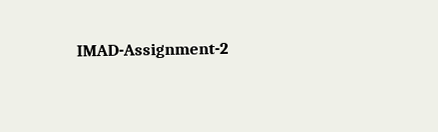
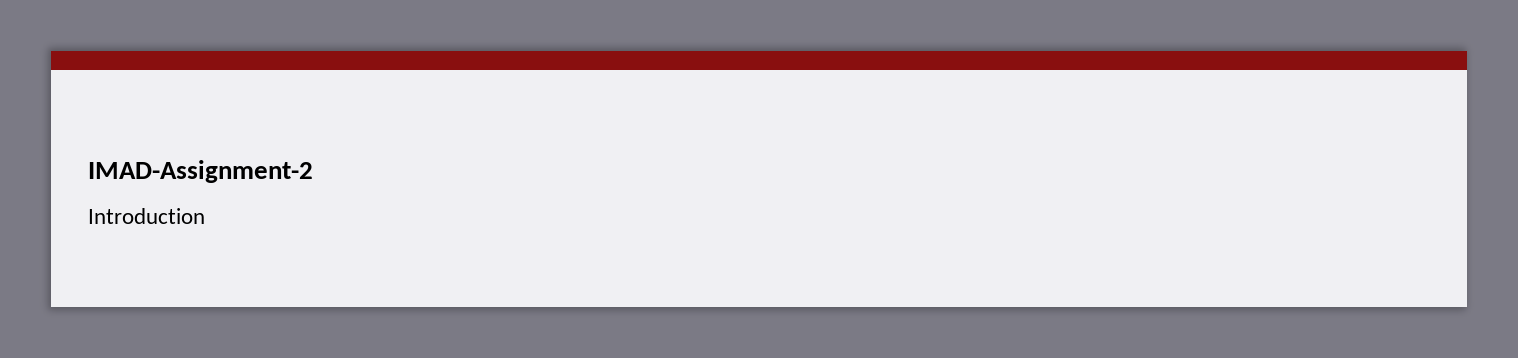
+ Introduction

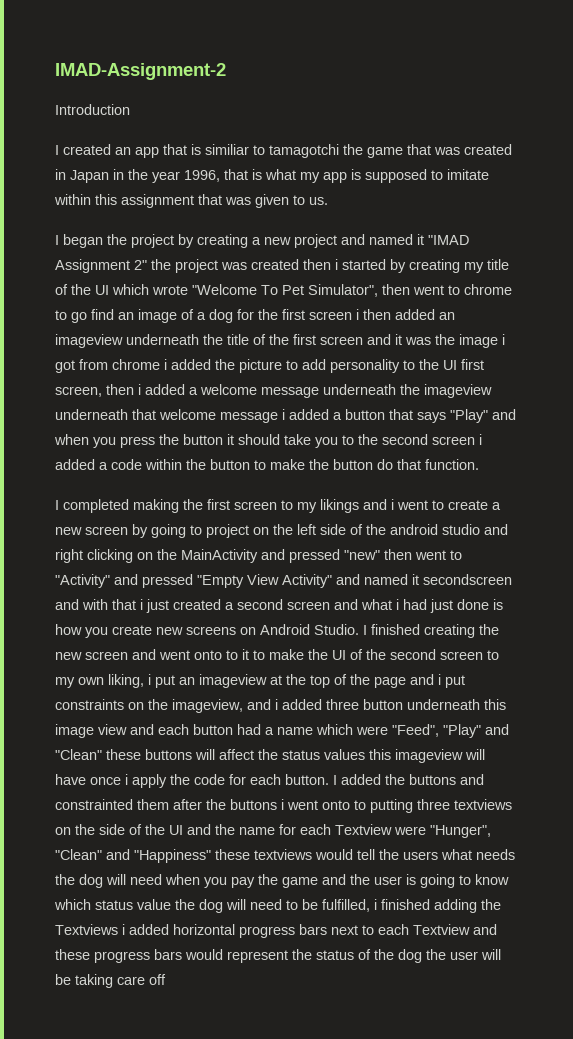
+ I created an app that is similiar to tamagotchi the game that was created in Japan in the year 1996, that is what my app is supposed to imitate within this assignment that was given to us.
+ I began the project by creating a new project and named it "IMAD Assignment 2" the project was created then i started by creating my title of the UI which wrote "Welcome To Pet Simulator", then went to chrome to go find an image of a dog for the first screen i then added an imageview underneath the title of the first screen and it was the image i got from chrome i added the picture to add personality to the UI first screen, then i added a welcome message underneath the imageview underneath that welcome message i added a button that says "Play" and when you press the button it should take you to the second screen i added a code within the button to make the button do that function.
+ I completed making the first screen to my likings and i went to create a new screen by going to project on the left side of the android studio and right clicking on the MainActivity and pressed "new" then went to "Activity" and pressed "Empty View Activity" and named it secondscreen and with that i just created a second screen and what i had just done is how you create new screens on Android Studio. I finished creating the new screen and went onto to it to make the UI of the second screen to my own liking, i put an imageview at the top of the page and i put constraints on the imageview, and i added three button underneath this image view and each button had a name which were "Feed", "Play" and "Clean" these buttons will affect the status values this imageview will have once i apply the code for each button. I added the buttons and constrainted them after the buttons i went onto to putting three textviews on the side of the UI and the name for each Textview were "Hunger", "Clean" and "Happiness" these textviews would tell the users what needs the dog will need when you pay the game and the user is going to know which status value the dog will need to be fulfilled, i finished adding the Textviews i added horizontal progress bars next to each Textview and these progress bars would represent the status of the dog the user will be taking care off

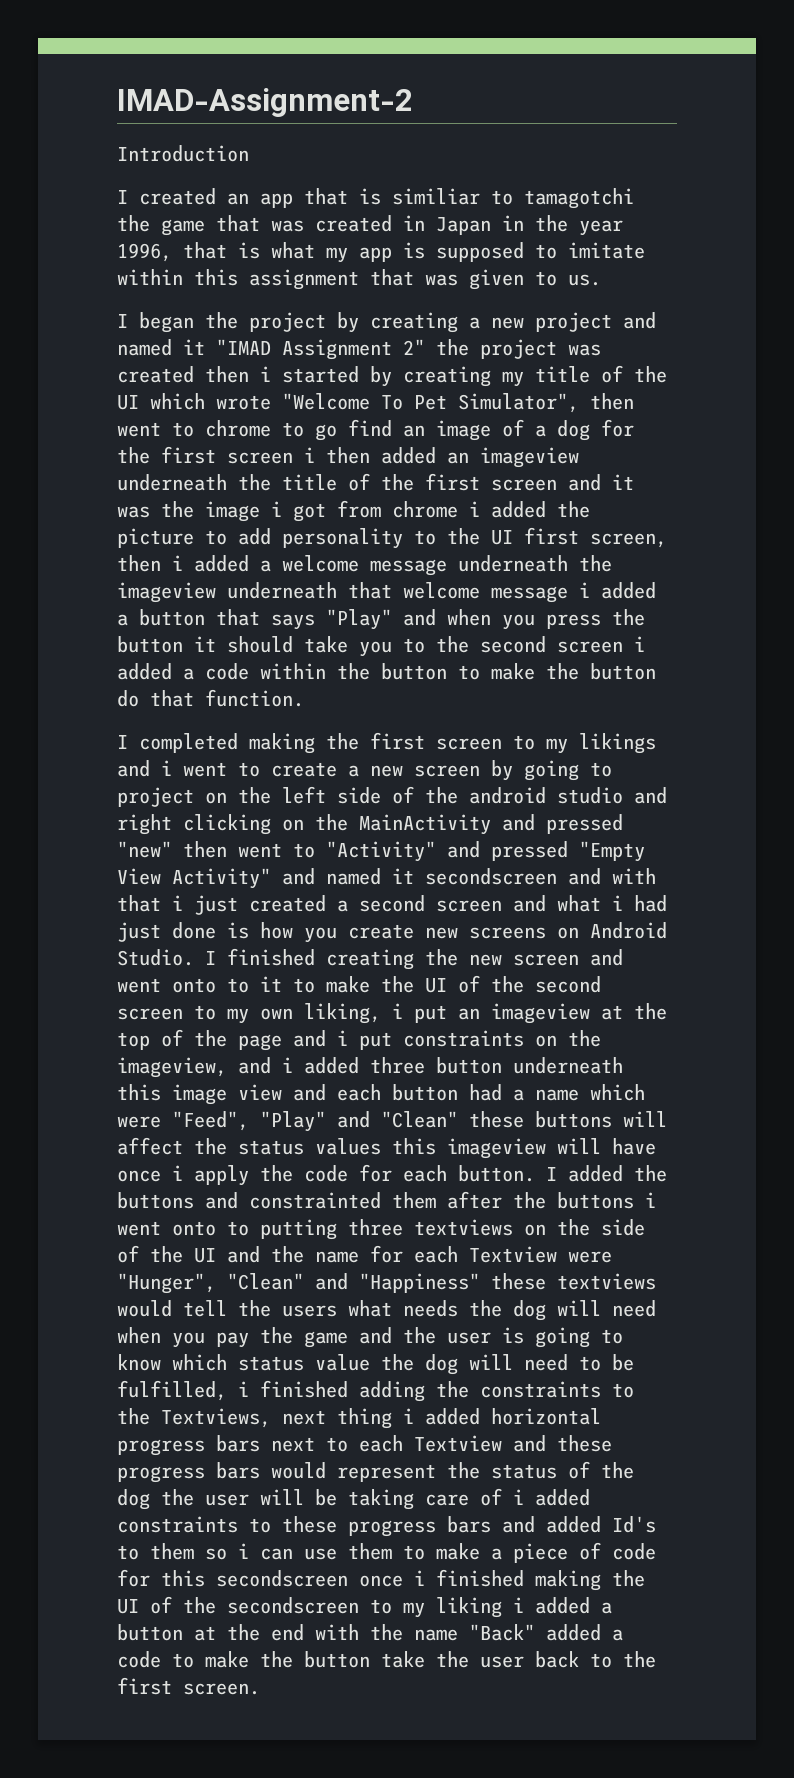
- I added the buttons and constrainted them after the buttons i went onto to putting three textviews on the side of the UI and the name for each Textview were "Hunger", "Clean" and "Happiness" these textviews would tell the users what needs the dog will need when you pay the game and the user is going to know which status value the dog will need to be fulfilled, i finished adding the Textviews i added horizontal progress bars next to each Textview and these progress bars would represent the status of the dog the user will be taking care off
+ I added the buttons and constrainted them after the buttons i went onto to putting three textviews on the side of the UI and the name for each Textview were "Hunger", "Clean" and "Happiness" these textviews would tell the users what needs the dog will need when you pay the game and the user is going to know which status value the dog will need to be fulfilled, i finished adding the constraints to the Textviews, next thing i added horizontal progress bars next to each Textview and these progress bars would represent the status of the dog the user will be taking care of i added constraints to these progress bars and added Id's to them so i can use them to make a piece of code for this secondscreen once i finished making the UI of the secondscreen to my liking i added a button at the end with the name "Back" added a code to make the button take the user back to the first screen.

